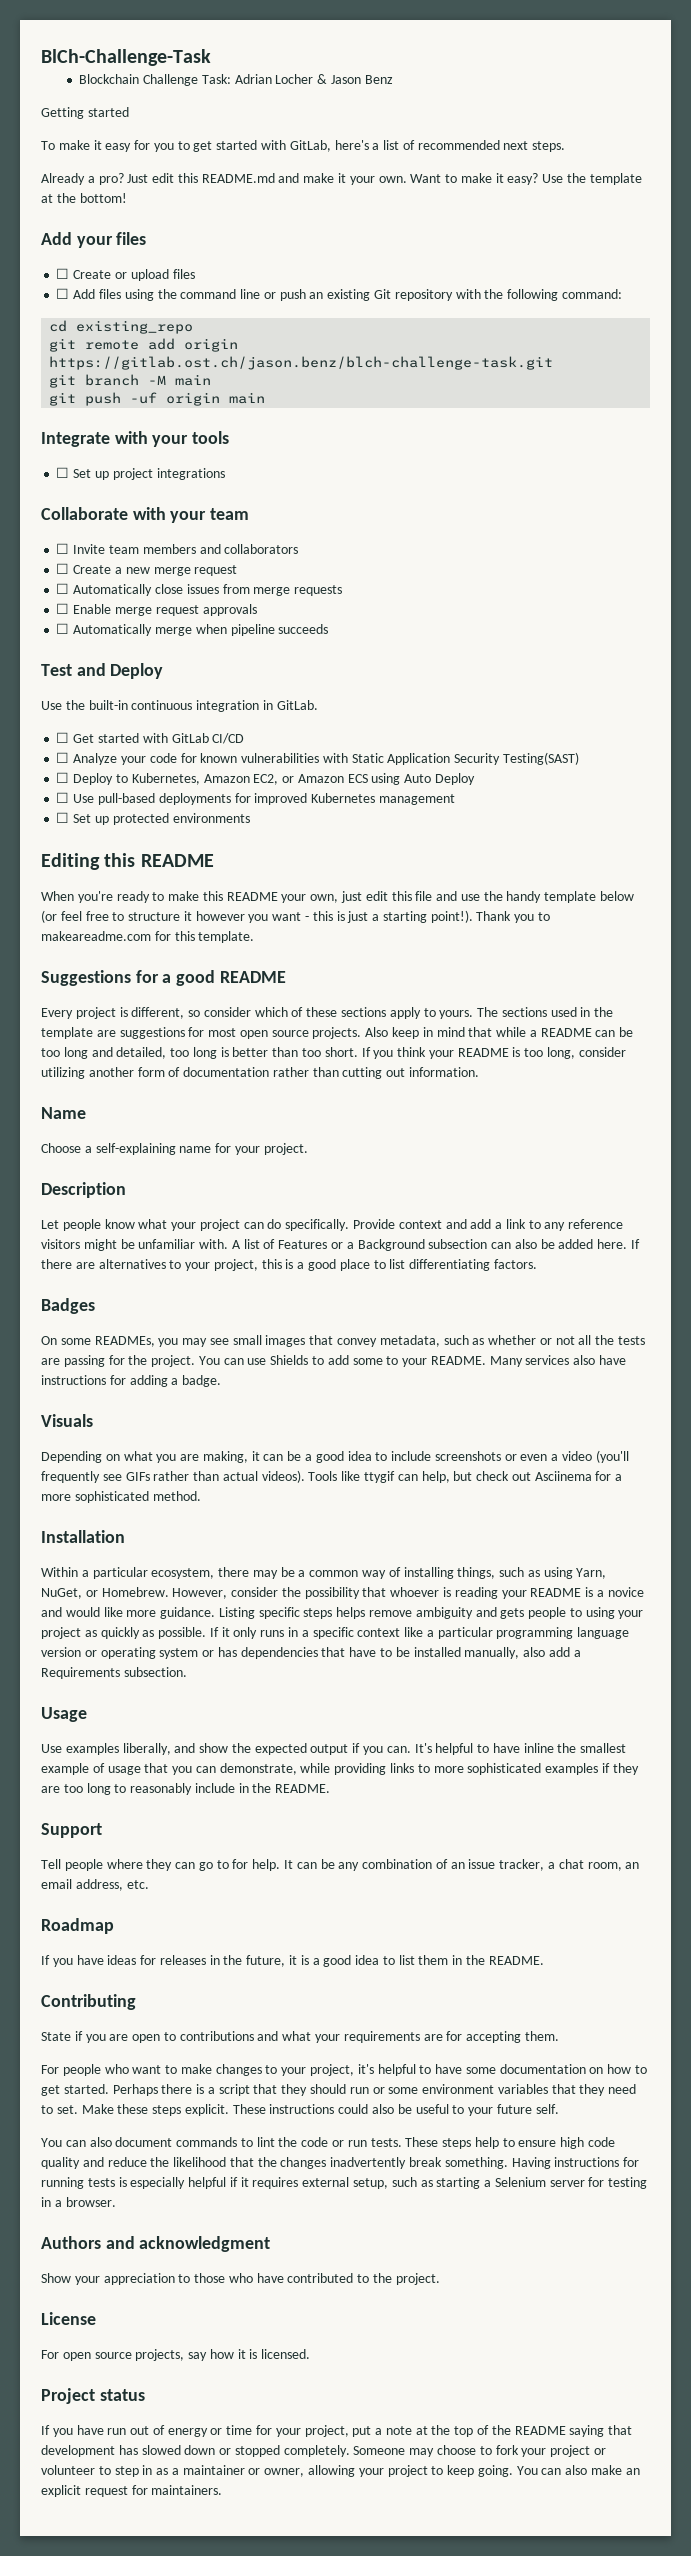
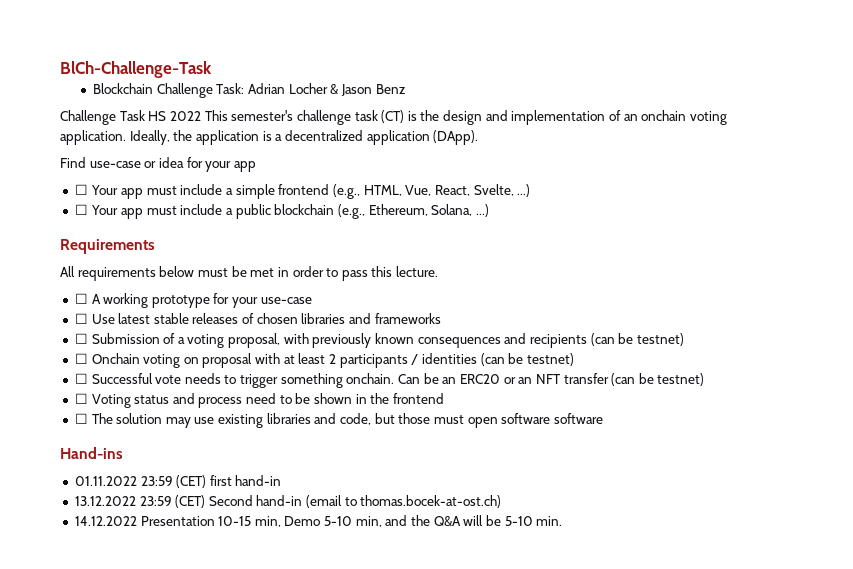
- Getting started
- To make it easy for you to get started with GitLab, here's a list of recommended next steps.
- Already a pro? Just edit this README.md and make it your own. Want to make it easy? Use the template at the bottom!
- Add your files
- ☐ Create or upload files
- ☐ Add files using the command line or push an existing Git repository with the following command:
- cd existing_repo
- git remote add origin https://gitlab.ost.ch/jason.benz/blch-challenge-task.git
- git branch -M main
- git push -uf origin main
- Integrate with your tools
- ☐ Set up project integrations
- Collaborate with your team
- ☐ Invite team members and collaborators
- ☐ Create a new merge request
- ☐ Automatically close issues from merge requests
- ☐ Enable merge request approvals
- ☐ Automatically merge when pipeline succeeds
- Test and Deploy
- Use the built-in continuous integration in GitLab.
- ☐ Get started with GitLab CI/CD
- ☐ Analyze your code for known vulnerabilities with Static Application Security Testing(SAST)
- ☐ Deploy to Kubernetes, Amazon EC2, or Amazon ECS using Auto Deploy
- ☐ Use pull-based deployments for improved Kubernetes management
- ☐ Set up protected environments
- Editing this README
- When you're ready to make this README your own, just edit this file and use the handy template below (or feel free to structure it however you want - this is just a starting point!). Thank you to makeareadme.com for this template.
- Suggestions for a good README
- Every project is different, so consider which of these sections apply to yours. The sections used in the template are suggestions for most open source projects. Also keep in mind that while a README can be too long and detailed, too long is better than too short. If you think your README is too long, consider utilizing another form of documentation rather than cutting out information.
- Name
- Choose a self-explaining name for your project.
- Description
- Let people know what your project can do specifically. Provide context and add a link to any reference visitors might be unfamiliar with. A list of Features or a Background subsection can also be added here. If there are alternatives to your project, this is a good place to list differentiating factors.
- Badges
- On some READMEs, you may see small images that convey metadata, such as whether or not all the tests are passing for the project. You can use Shields to add some to your README. Many services also have instructions for adding a badge.
- Visuals
- Depending on what you are making, it can be a good idea to include screenshots or even a video (you'll frequently see GIFs rather than actual videos). Tools like ttygif can help, but check out Asciinema for a more sophisticated method.
- Installation
- Within a particular ecosystem, there may be a common way of installing things, such as using Yarn, NuGet, or Homebrew. However, consider the possibility that whoever is reading your README is a novice and would like more guidance. Listing specific steps helps remove ambiguity and gets people to using your project as quickly as possible. If it only runs in a specific context like a particular programming language version or operating system or has dependencies that have to be installed manually, also add a Requirements subsection.
- Usage
- Use examples liberally, and show the expected output if you can. It's helpful to have inline the smallest example of usage that you can demonstrate, while providing links to more sophisticated examples if they are too long to reasonably include in the README.
- Support
- Tell people where they can go to for help. It can be any combination of an issue tracker, a chat room, an email address, etc.
- Roadmap
- If you have ideas for releases in the future, it is a good idea to list them in the README.
- Contributing
- State if you are open to contributions and what your requirements are for accepting them.
- For people who want to make changes to your project, it's helpful to have some documentation on how to get started. Perhaps there is a script that they should run or some environment variables that they need to set. Make these steps explicit. These instructions could also be useful to your future self.
- You can also document commands to lint the code or run tests. These steps help to ensure high code quality and reduce the likelihood that the changes inadvertently break something. Having instructions for running tests is especially helpful if it requires external setup, such as starting a Selenium server for testing in a browser.
- Authors and acknowledgment
- Show your appreciation to those who have contributed to the project.
- License
- For open source projects, say how it is licensed.
- Project status
- If you have run out of energy or time for your project, put a note at the top of the README saying that development has slowed down or stopped completely. Someone may choose to fork your project or volunteer to step in as a maintainer or owner, allowing your project to keep going. You can also make an explicit request for maintainers.
+ Challenge Task HS 2022 This semester's challenge task (CT) is the design and implementation of an onchain voting application. Ideally, the application is a decentralized application (DApp).
+ Find use-case or idea for your app
+ ☐ Your app must include a simple frontend (e.g., HTML, Vue, React, Svelte, ...)
+ ☐ Your app must include a public blockchain (e.g., Ethereum, Solana, ...)
+ Requirements
+ All requirements below must be met in order to pass this lecture.
+ ☐ A working prototype for your use-case
+ ☐ Use latest stable releases of chosen libraries and frameworks
+ ☐ Submission of a voting proposal, with previously known consequences and recipients (can be testnet)
+ ☐ Onchain voting on proposal with at least 2 participants / identities (can be testnet)
+ ☐ Successful vote needs to trigger something onchain. Can be an ERC20 or an NFT transfer (can be testnet)
+ ☐ Voting status and process need to be shown in the frontend
+ ☐ The solution may use existing libraries and code, but those must open software software
+ Hand-ins
+ 01.11.2022 23:59 (CET) first hand-in
+ 13.12.2022 23:59 (CET) Second hand-in (email to thomas.bocek-at-ost.ch)
+ 14.12.2022 Presentation 10-15 min, Demo 5-10 min, and the Q&A will be 5-10 min.

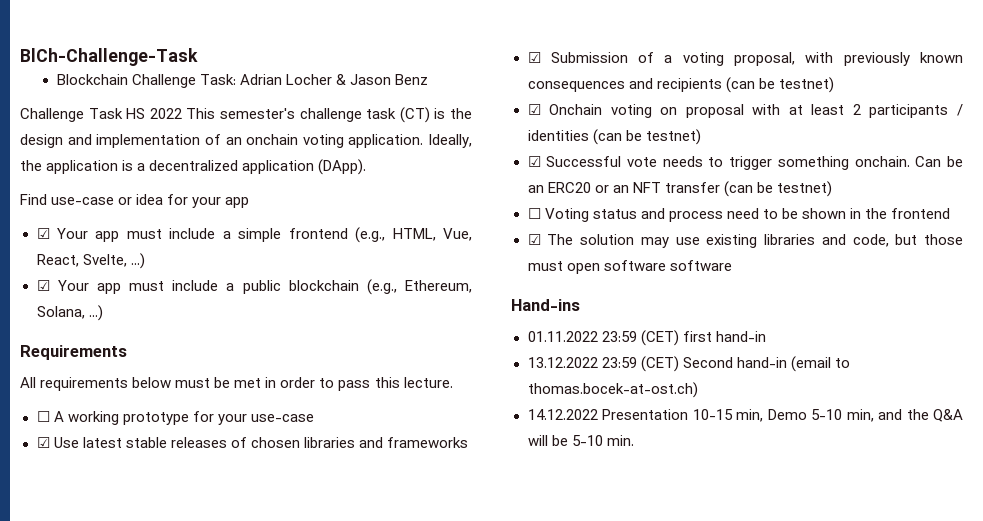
- ☐ Your app must include a simple frontend (e.g., HTML, Vue, React, Svelte, ...)
+ ☑ Your app must include a simple frontend (e.g., HTML, Vue, React, Svelte, ...)
- ☐ Your app must include a public blockchain (e.g., Ethereum, Solana, ...)
+ ☑ Your app must include a public blockchain (e.g., Ethereum, Solana, ...)
- ☐ Use latest stable releases of chosen libraries and frameworks
+ ☑ Use latest stable releases of chosen libraries and frameworks
- ☐ Submission of a voting proposal, with previously known consequences and recipients (can be testnet)
+ ☑ Submission of a voting proposal, with previously known consequences and recipients (can be testnet)
- ☐ Onchain voting on proposal with at least 2 participants / identities (can be testnet)
+ ☑ Onchain voting on proposal with at least 2 participants / identities (can be testnet)
- ☐ Successful vote needs to trigger something onchain.
+ ☑ Successful vote needs to trigger something onchain.
- ☐ The solution may use existing libraries and code, but those must open software software
+ ☑ The solution may use existing libraries and code, but those must open software software

